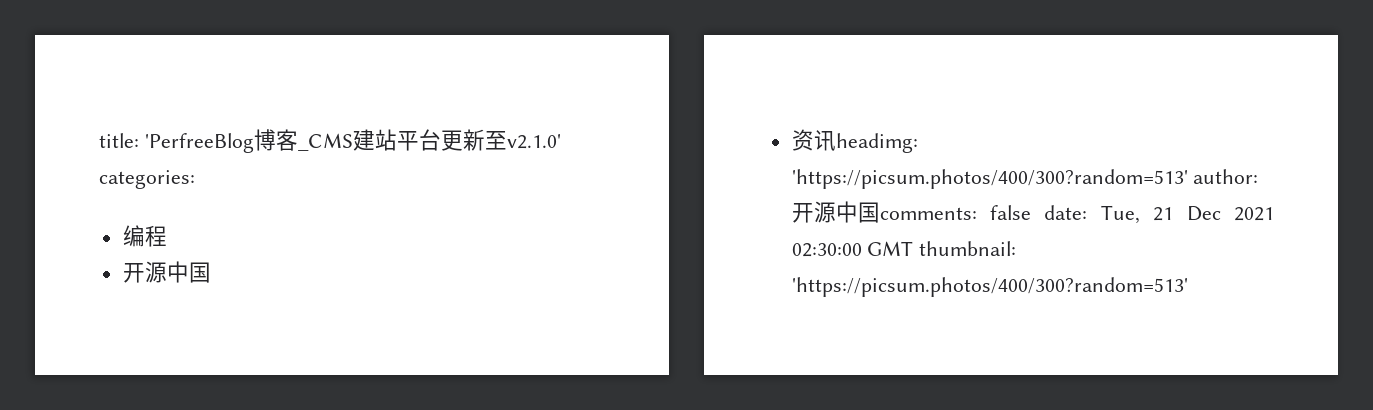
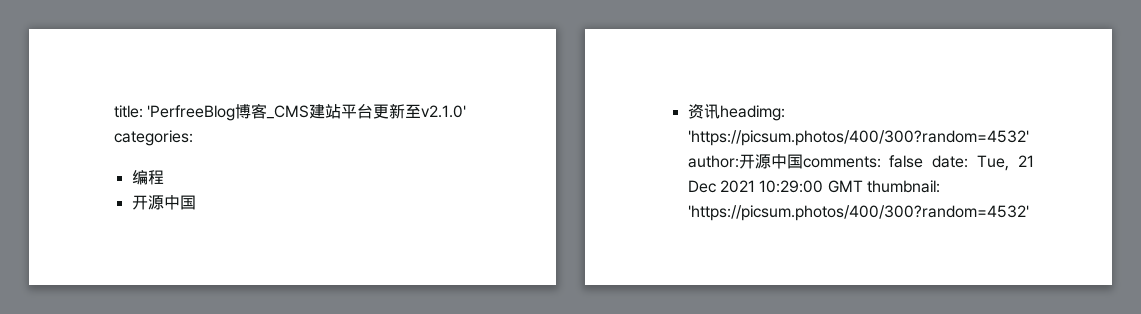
- 资讯headimg: 'https://picsum.photos/400/300?random=513' author:开源中国comments: false date: Tue, 21 Dec 2021 02:30:00 GMT thumbnail: 'https://picsum.photos/400/300?random=513'
+ 资讯headimg: 'https://picsum.photos/400/300?random=4532' author:开源中国comments: false date: Tue, 21 Dec 2021 10:29:00 GMT thumbnail: 'https://picsum.photos/400/300?random=4532'

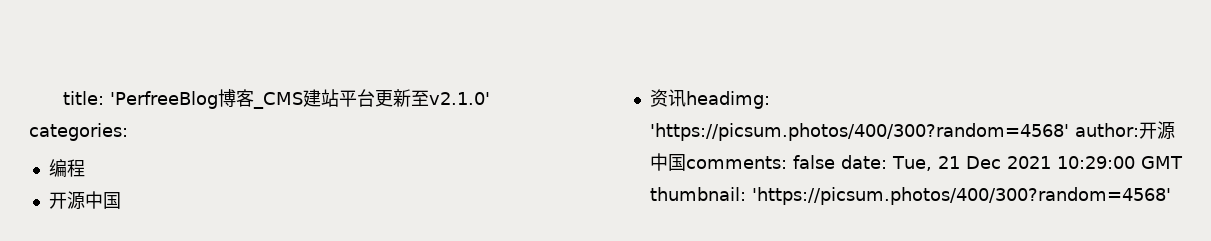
- 资讯headimg: 'https://picsum.photos/400/300?random=4532' author:开源中国comments: false date: Tue, 21 Dec 2021 10:29:00 GMT thumbnail: 'https://picsum.photos/400/300?random=4532'
+ 资讯headimg: 'https://picsum.photos/400/300?random=4568' author:开源中国comments: false date: Tue, 21 Dec 2021 10:29:00 GMT thumbnail: 'https://picsum.photos/400/300?random=4568'

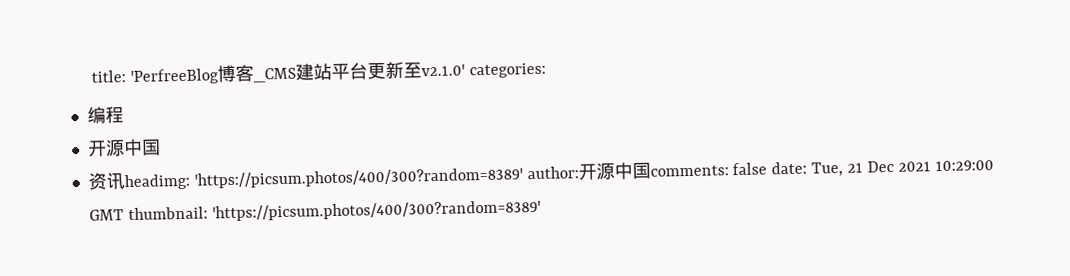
- 资讯headimg: 'https://picsum.photos/400/300?random=4568' author:开源中国comments: false date: Tue, 21 Dec 2021 10:29:00 GMT thumbnail: 'https://picsum.photos/400/300?random=4568'
+ 资讯headimg: 'https://picsum.photos/400/300?random=8389' author:开源中国comments: false date: Tue, 21 Dec 2021 10:29:00 GMT thumbnail: 'https://picsum.photos/400/300?random=8389'

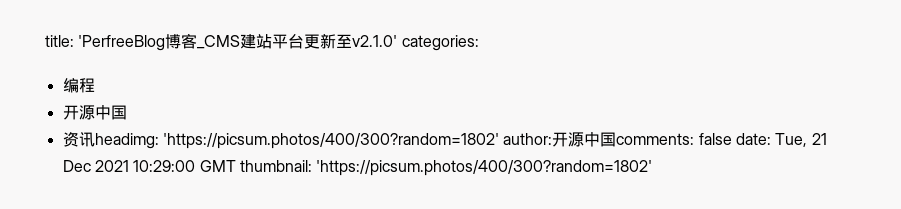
- 资讯headimg: 'https://picsum.photos/400/300?random=8389' author:开源中国comments: false date: Tue, 21 Dec 2021 10:29:00 GMT thumbnail: 'https://picsum.photos/400/300?random=8389'
+ 资讯headimg: 'https://picsum.photos/400/300?random=1802' author:开源中国comments: false date: Tue, 21 Dec 2021 10:29:00 GMT thumbnail: 'https://picsum.photos/400/300?random=1802'

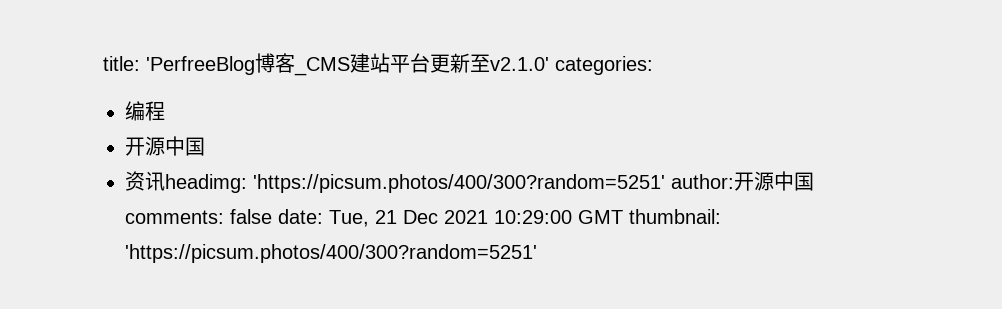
- 资讯headimg: 'https://picsum.photos/400/300?random=1802' author:开源中国comments: false date: Tue, 21 Dec 2021 10:29:00 GMT thumbnail: 'https://picsum.photos/400/300?random=1802'
+ 资讯headimg: 'https://picsum.photos/400/300?random=5251' author:开源中国comments: false date: Tue, 21 Dec 2021 10:29:00 GMT thumbnail: 'https://picsum.photos/400/300?random=5251'

